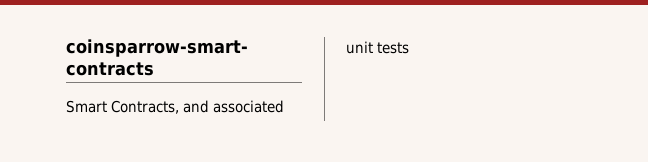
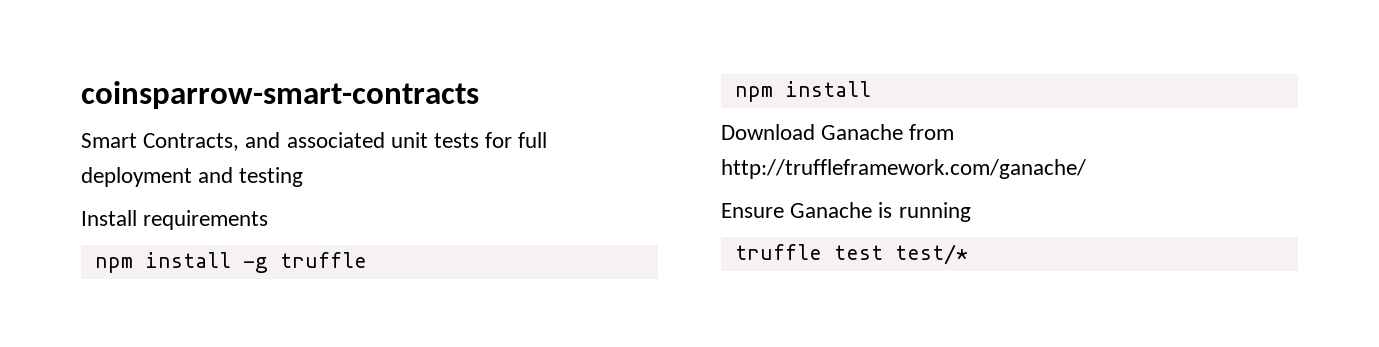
- Smart Contracts, and associated unit tests
+ Smart Contracts, and associated unit tests for full deployment and testing
+ Install requirements
+ npm install -g truffle
+ npm install
+ Download Ganache from http://truffleframework.com/ganache/
+ Ensure Ganache is running
+ truffle test test/*

